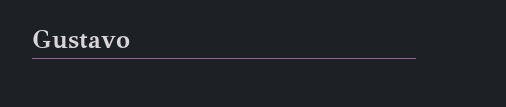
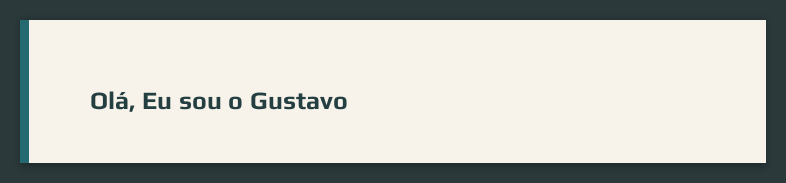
- Gustavo
+ Olá, Eu sou o Gustavo

